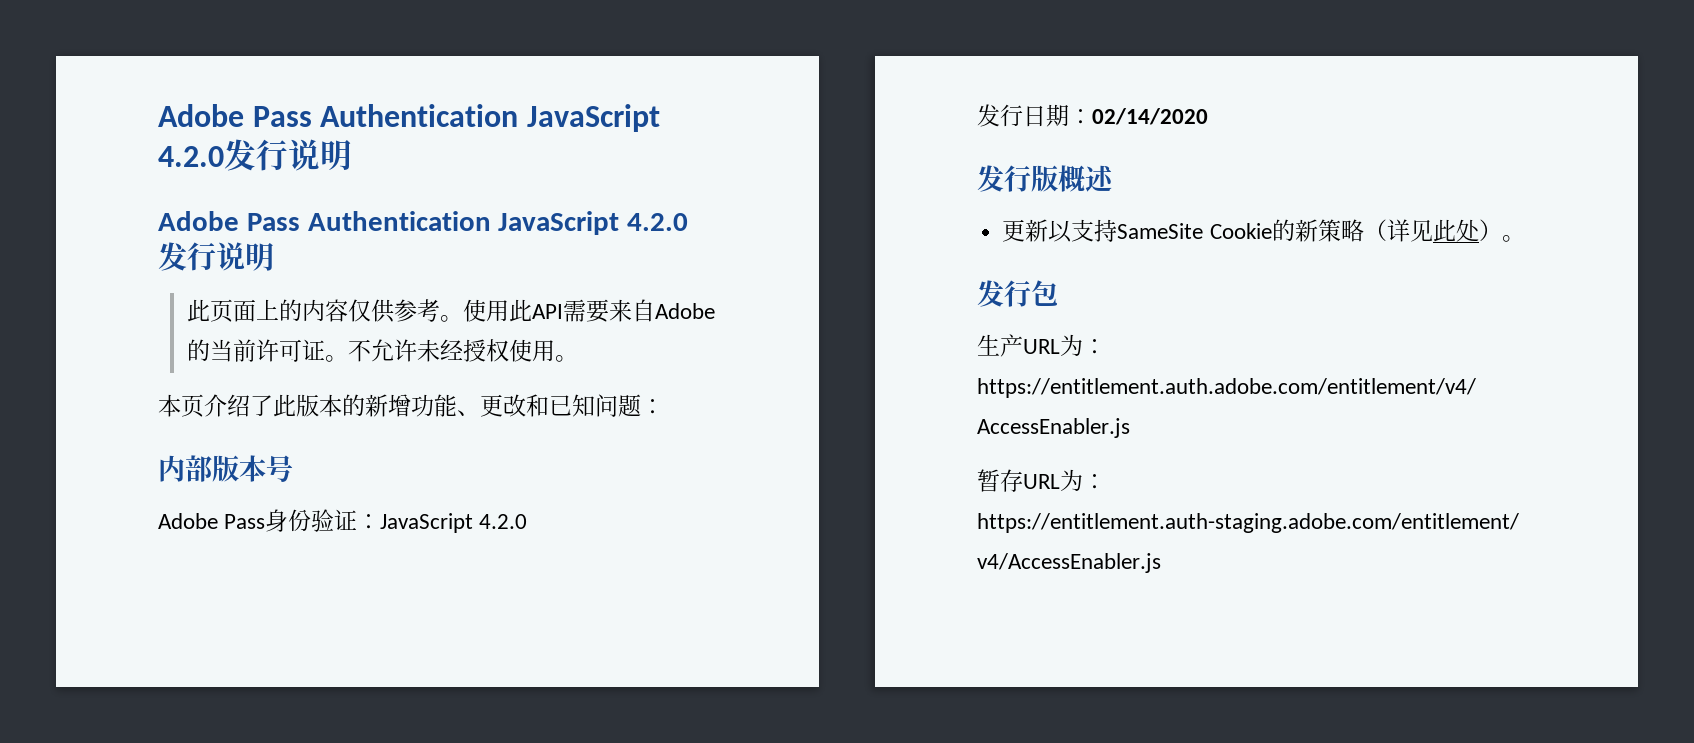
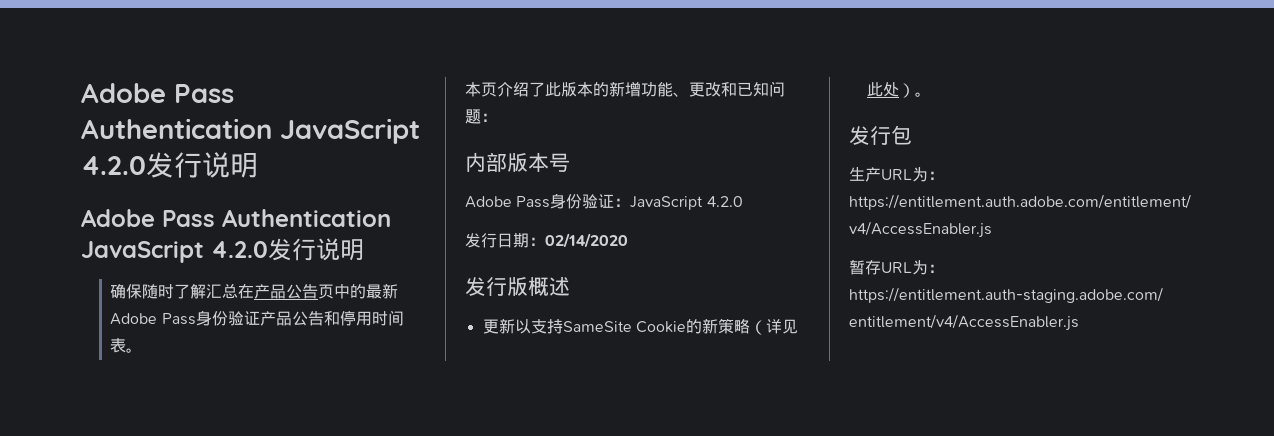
- 此页面上的内容仅供参考。使用此API需要来自Adobe的当前许可证。不允许未经授权使用。
+ 确保随时了解汇总在产品公告页中的最新Adobe Pass身份验证产品公告和停用时间表。

